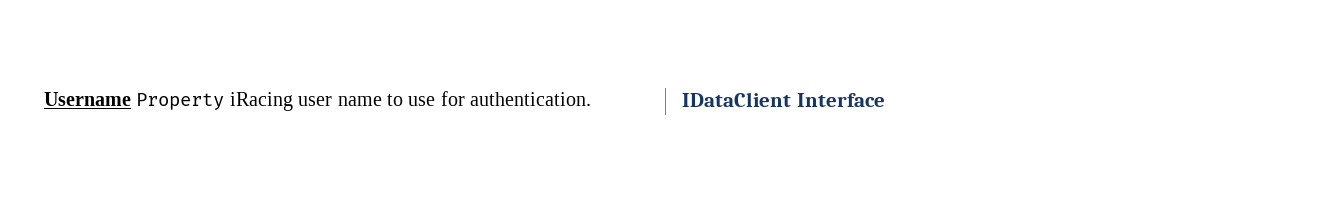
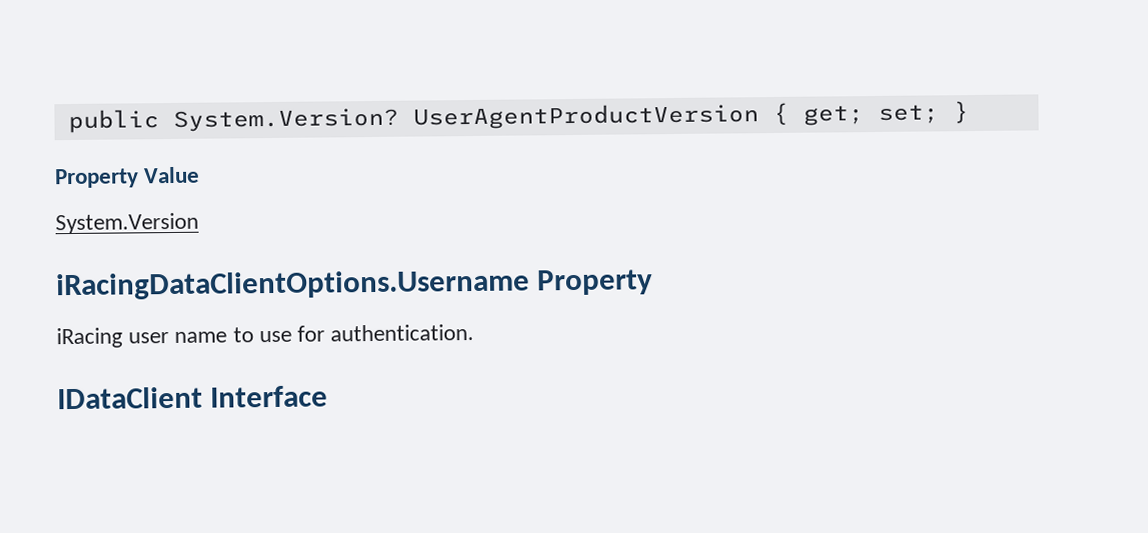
- Username Property iRacing user name to use for authentication.
+ public System.Version? UserAgentProductVersion { get; set; }
+ Property Value
+ System.Version
+ iRacingDataClientOptions.Username Property
+ iRacing user name to use for authentication.

